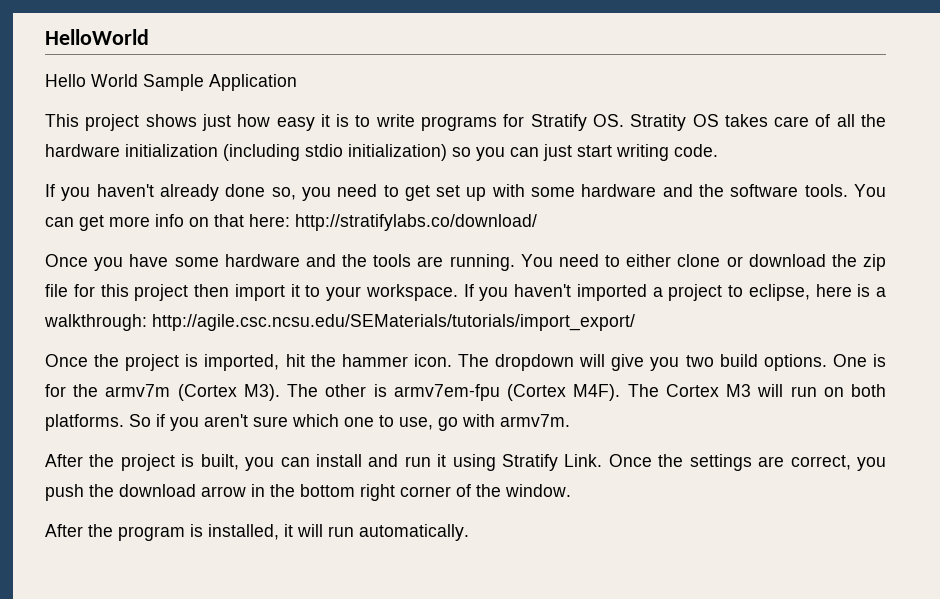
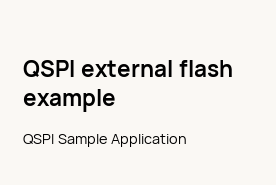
- HelloWorld
- Hello World Sample Application
- This project shows just how easy it is to write programs for Stratify OS. Stratity OS takes care of all the hardware initialization (including stdio initialization) so you can just start writing code.
- If you haven't already done so, you need to get set up with some hardware and the software tools. You can get more info on that here: http://stratifylabs.co/download/
- Once you have some hardware and the tools are running. You need to either clone or download the zip file for this project then import it to your workspace. If you haven't imported a project to eclipse, here is a walkthrough: http://agile.csc.ncsu.edu/SEMaterials/tutorials/import_export/
- Once the project is imported, hit the hammer icon. The dropdown will give you two build options. One is for the armv7m (Cortex M3). The other is armv7em-fpu (Cortex M4F). The Cortex M3 will run on both platforms. So if you aren't sure which one to use, go with armv7m.
- After the project is built, you can install and run it using Stratify Link. Once the settings are correct, you push the download arrow in the bottom right corner of the window.
- After the program is installed, it will run automatically.
+ QSPI external flash example
+ QSPI Sample Application

